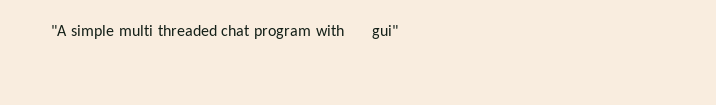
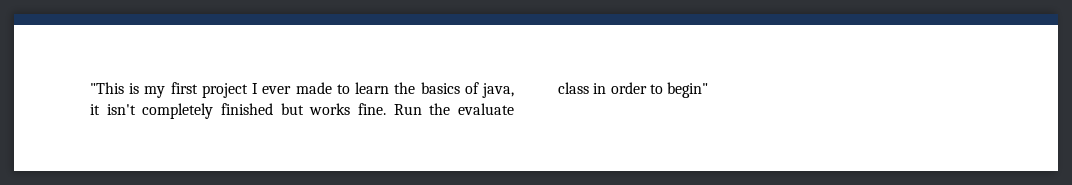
- "A simple multi threaded chat program with gui"
+ "This is my first project I ever made to learn the basics of java, it isn't completely finished but works fine. Run the evaluate class in order to begin"

